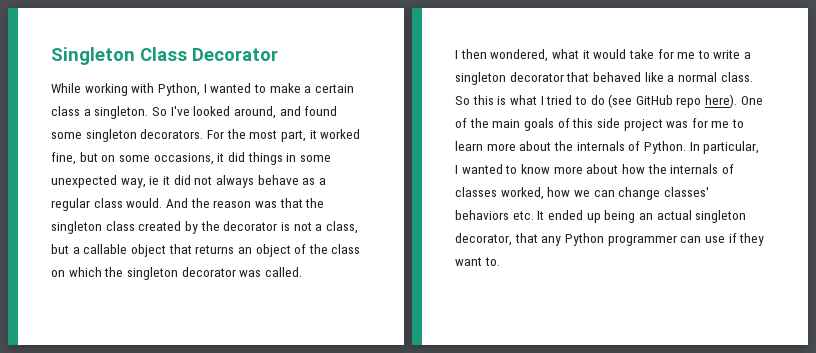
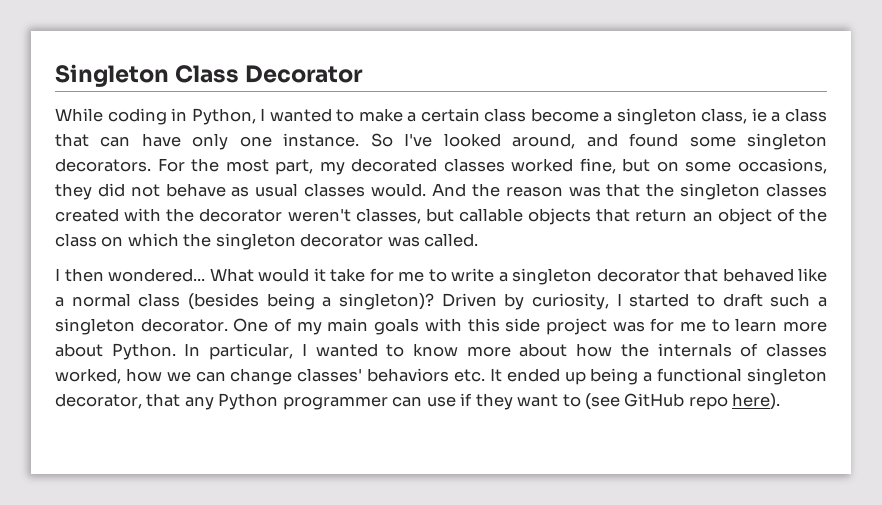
- While working with Python, I wanted to make a certain class a singleton.
+ While coding in Python, I wanted to make a certain class become a singleton class, ie a class that can have only one instance.
- For the most part, it worked fine, but on some occasions, it did things in some unexpected way, ie it did not always behave as a regular class would.
+ For the most part, my decorated classes worked fine, but on some occasions, they did not behave as usual classes would.
- And the reason was that the singleton class created by the decorator is not a class, but a callable object that returns an object of the class on which the singleton decorator was called.
+ And the reason was that the singleton classes created with the decorator weren't classes, but callable objects that return an object of the class on which the singleton decorator was called.
- I then wondered, what it would take for me to write a singleton decorator that behaved like a normal class. So this is what I tried to do (see GitHub repo here).
+ I then wondered... What would it take for me to write a singleton decorator that behaved like a normal class (besides being a singleton)? Driven by curiosity, I started to draft such a singleton decorator.
- One of the main goals of this side project was for me to learn more about the internals of Python.
+ One of my main goals with this side project was for me to learn more about Python.
- In particular, I wanted to know more about how the internals of classes worked, how we can change classes' behaviors etc. It ended up being an actual singleton decorator, that any Python programmer can use if they want to.
+ In particular, I wanted to know more about how the internals of classes worked, how we can change classes' behaviors etc. It ended up being a functional singleton decorator, that any Python programmer can use if they want to (see GitHub repo here).

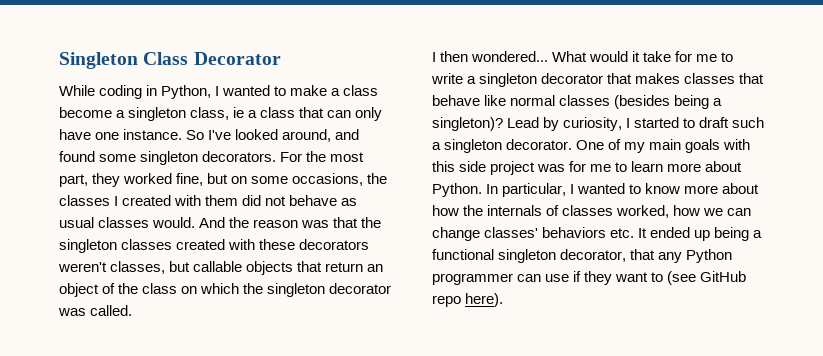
- While coding in Python, I wanted to make a certain class become a singleton class, ie a class that can have only one instance.
+ While coding in Python, I wanted to make a class become a singleton class, ie a class that can only have one instance.
- For the most part, my decorated classes worked fine, but on some occasions, they did not behave as usual classes would.
+ For the most part, they worked fine, but on some occasions, the classes I created with them did not behave as usual classes would.
- And the reason was that the singleton classes created with the decorator weren't classes, but callable objects that return an object of the class on which the singleton decorator was called.
+ And the reason was that the singleton classes created with these decorators weren't classes, but callable objects that return an object of the class on which the singleton decorator was called.
- What would it take for me to write a singleton decorator that behaved like a normal class (besides being a singleton)?
+ What would it take for me to write a singleton decorator that makes classes that behave like normal classes (besides being a singleton)?
- Driven by curiosity, I started to draft such a singleton decorator.
+ Lead by curiosity, I started to draft such a singleton decorator.

